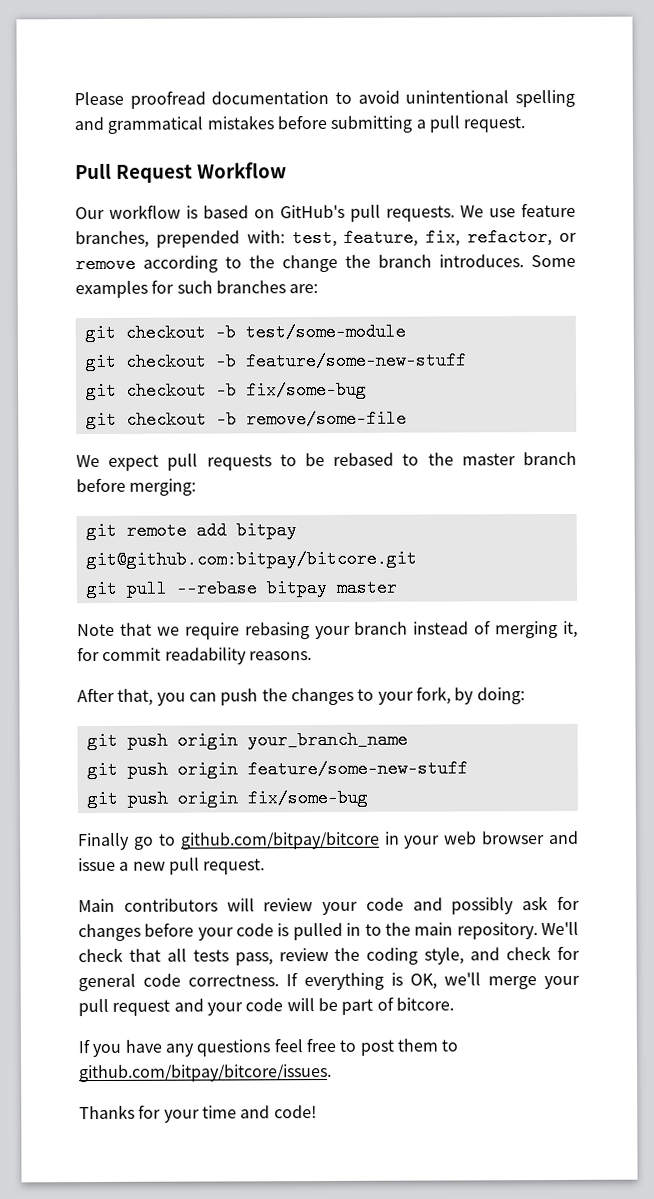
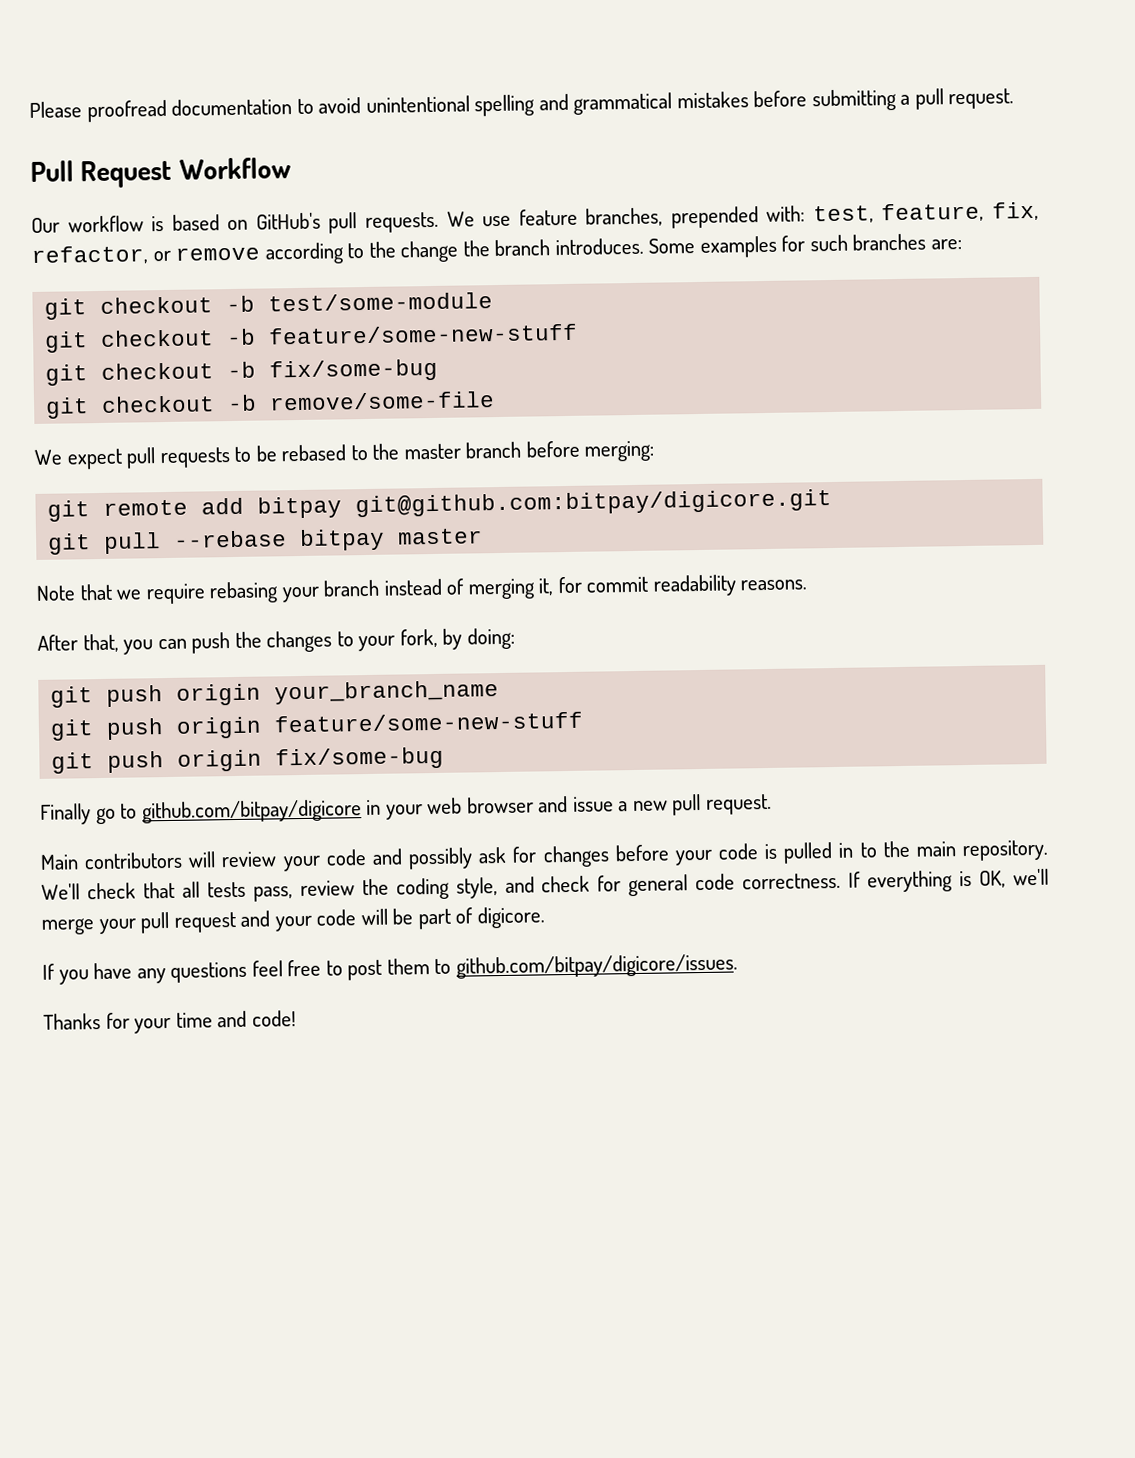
- git remote add bitpay git@github.com:bitpay/bitcore.git
+ git remote add bitpay git@github.com:bitpay/digicore.git
- Finally go to github.com/bitpay/bitcore in your web browser and issue a new pull request.
+ Finally go to github.com/bitpay/digicore in your web browser and issue a new pull request.
- If everything is OK, we'll merge your pull request and your code will be part of bitcore.
+ If everything is OK, we'll merge your pull request and your code will be part of digicore.
- If you have any questions feel free to post them to github.com/bitpay/bitcore/issues.
+ If you have any questions feel free to post them to github.com/bitpay/digicore/issues.

